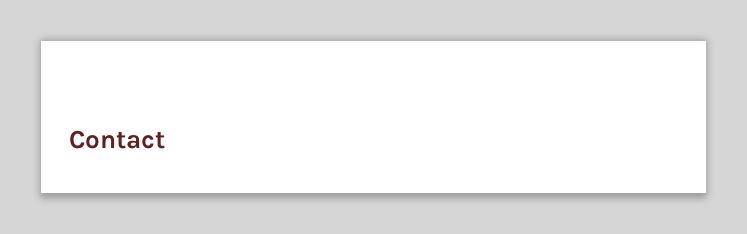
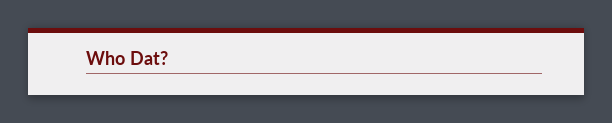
- Contact
+ Who Dat?

